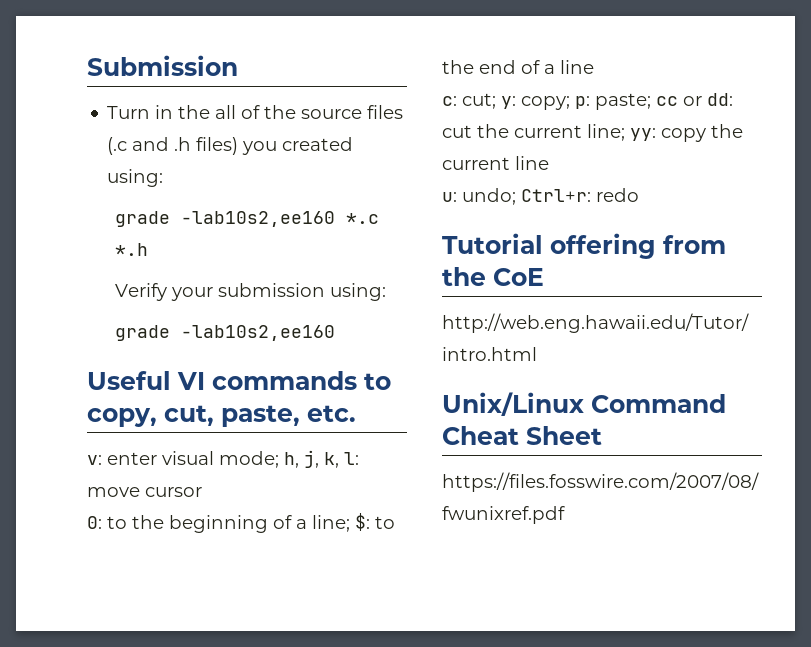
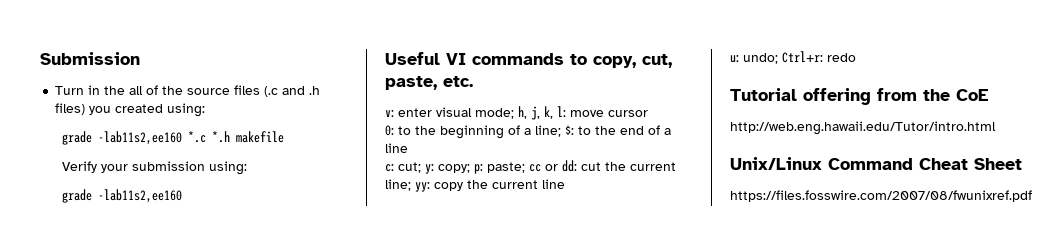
- grade -lab10s2,ee160 *.c *.h
+ grade -lab11s2,ee160 *.c *.h makefile
  Verify your submission using:
- grade -lab10s2,ee160
+ grade -lab11s2,ee160

